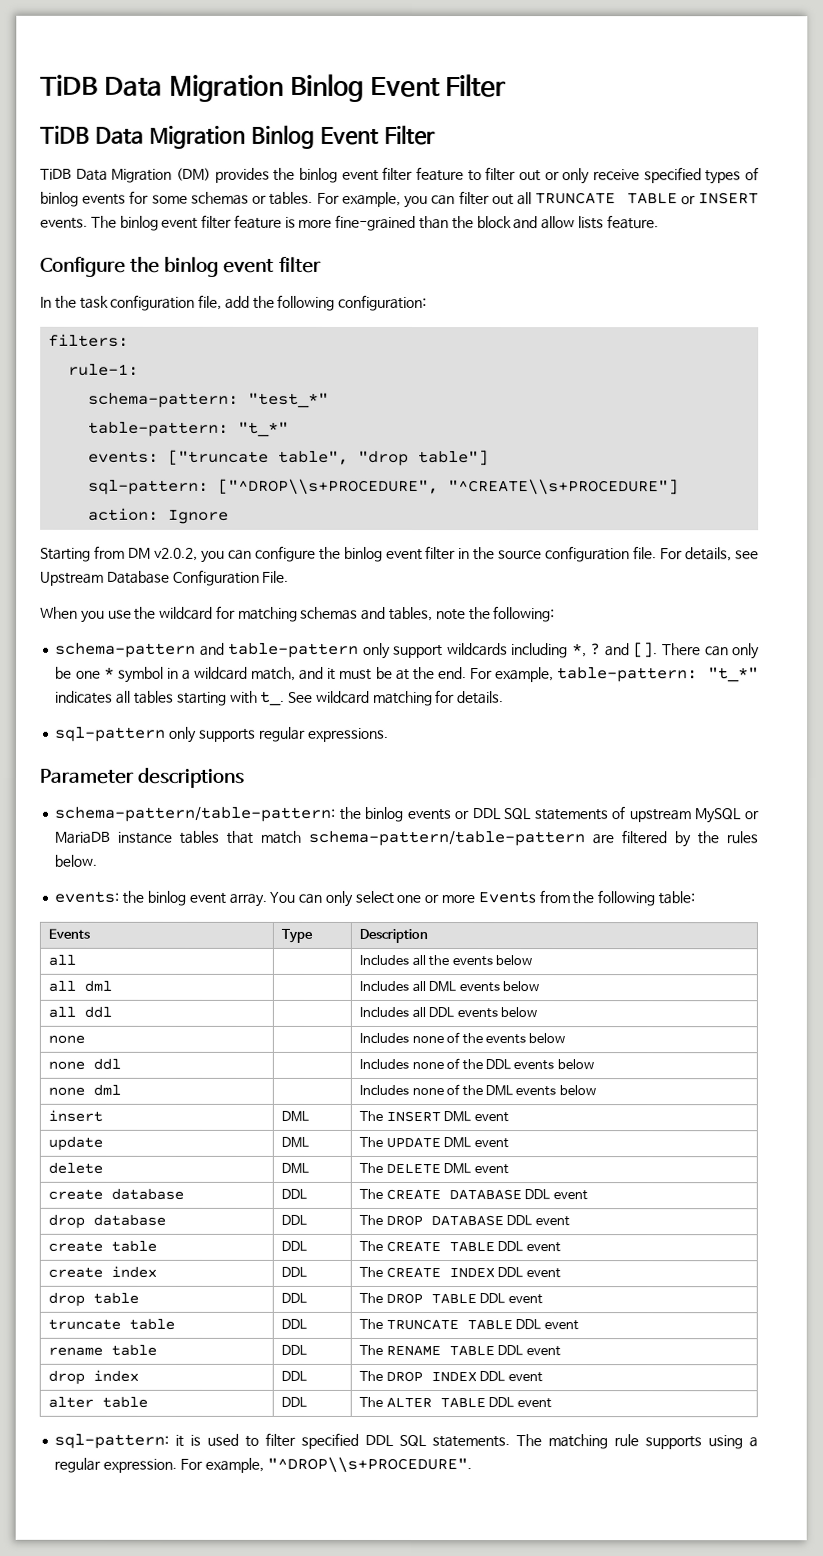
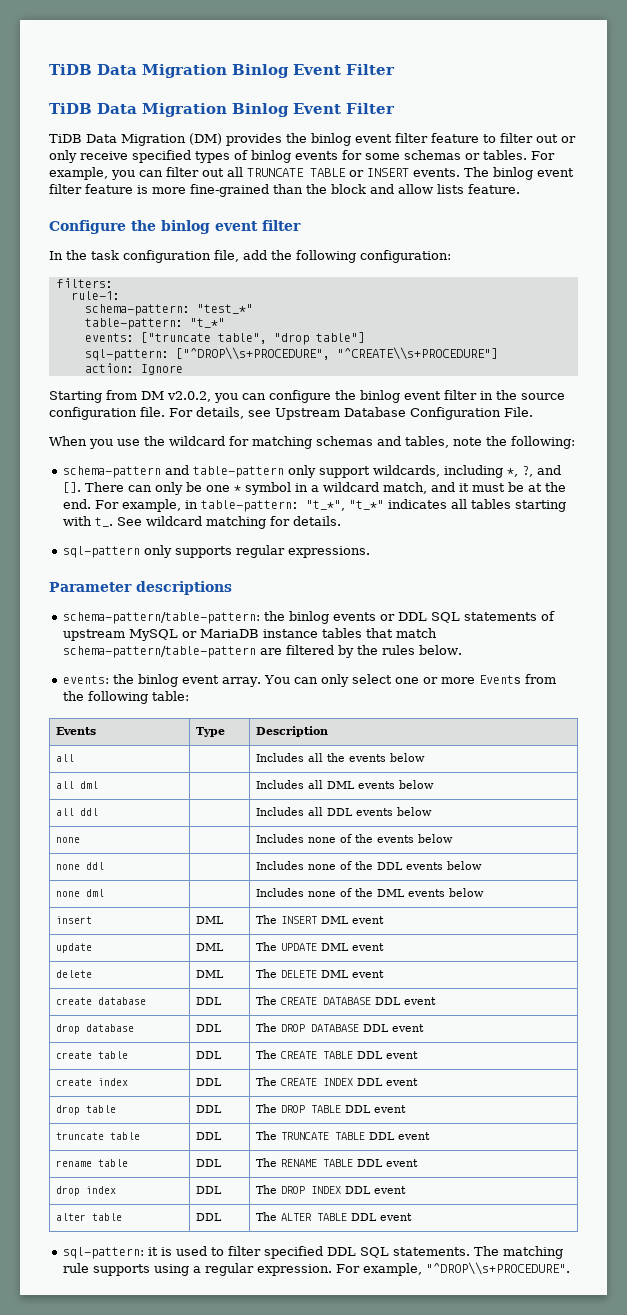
- schema-pattern and table-pattern only support wildcards including *, ? and [].
+ schema-pattern and table-pattern only support wildcards, including *, ?, and [].
- For example, table-pattern: "t_*" indicates all tables starting with t_.
+ For example, in table-pattern: "t_*", "t_*" indicates all tables starting with t_.

